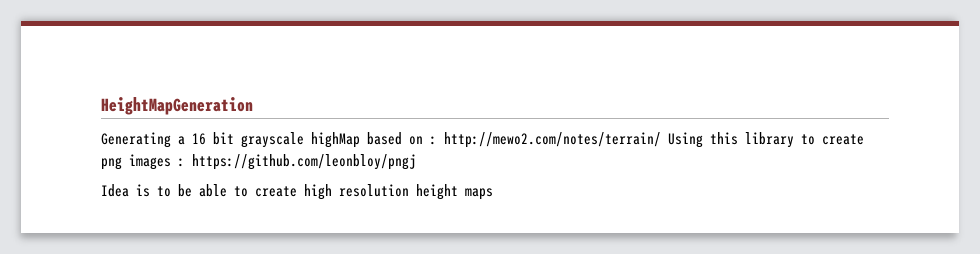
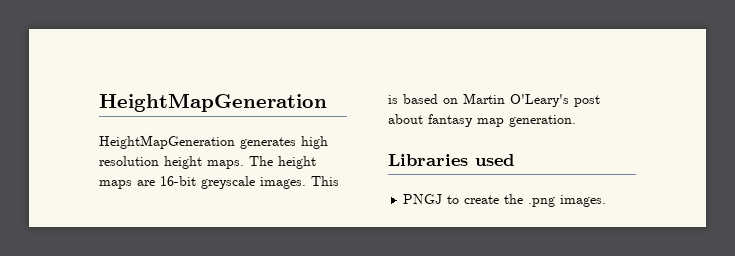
- Generating a 16 bit grayscale highMap based on : http://mewo2.com/notes/terrain/ Using this library to create png images : https://github.com/leonbloy/pngj
- Idea is to be able to create high resolution height maps
+ HeightMapGeneration generates high resolution height maps. The height maps are 16-bit greyscale images. This is based on Martin O'Leary's post about fantasy map generation.
+ Libraries used
+ PNGJ to create the .png images.

